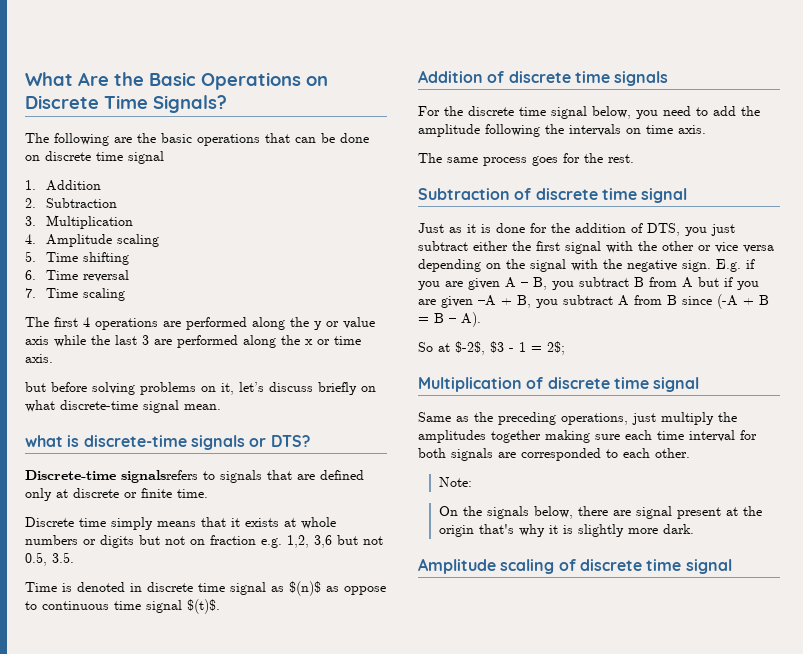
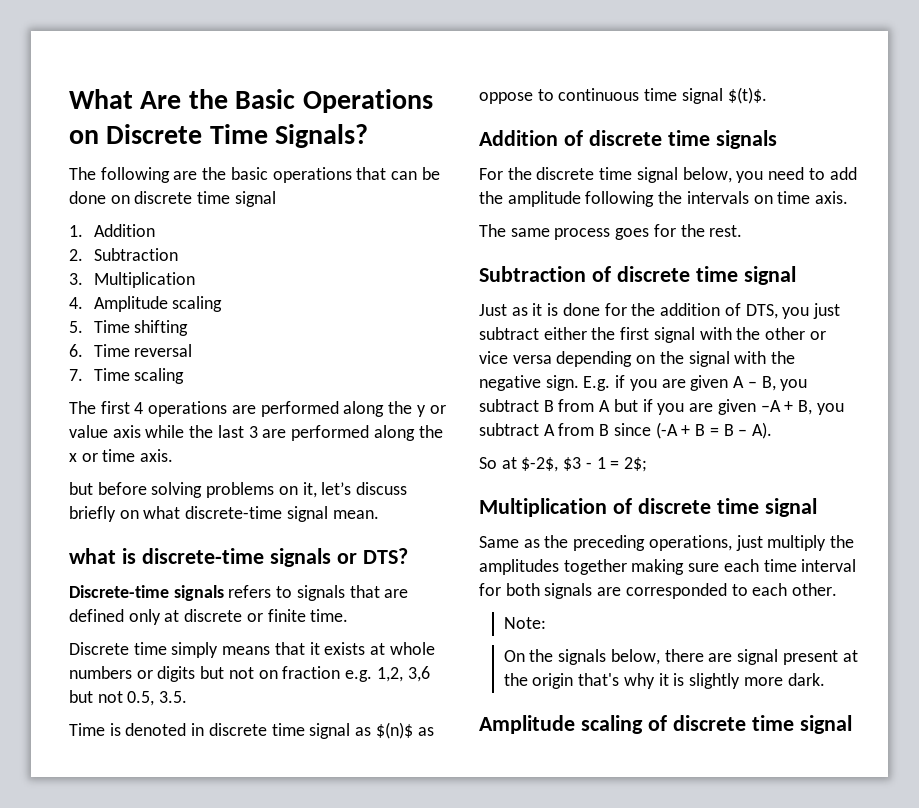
- Discrete-time signalsrefers to signals that are defined only at discrete or finite time.
+ Discrete-time signals refers to signals that are defined only at discrete or finite time.

